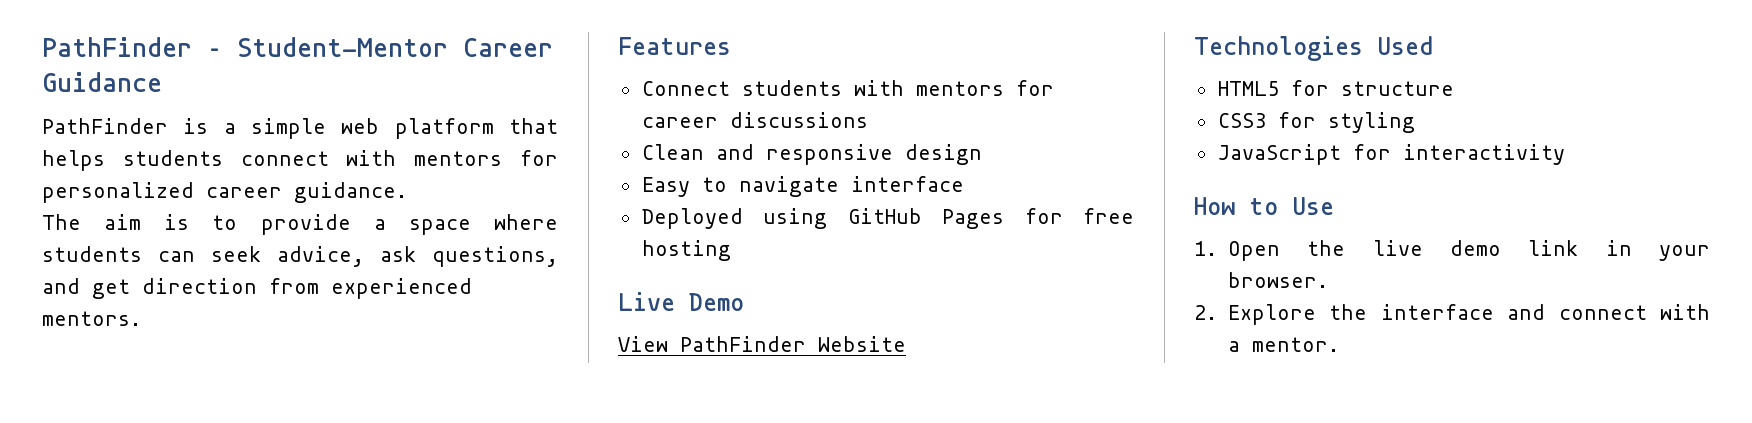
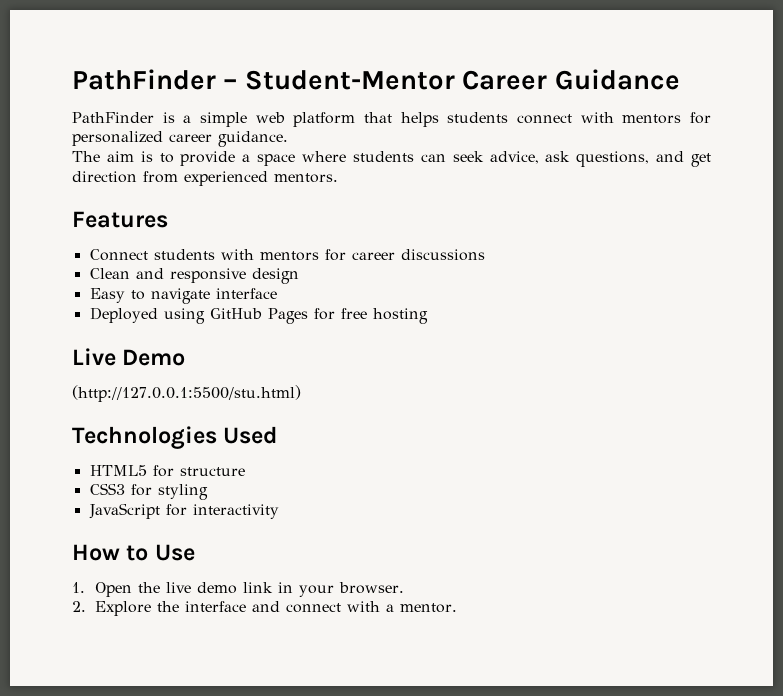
- View PathFinder Website
+ (http://127.0.0.1:5500/stu.html)

